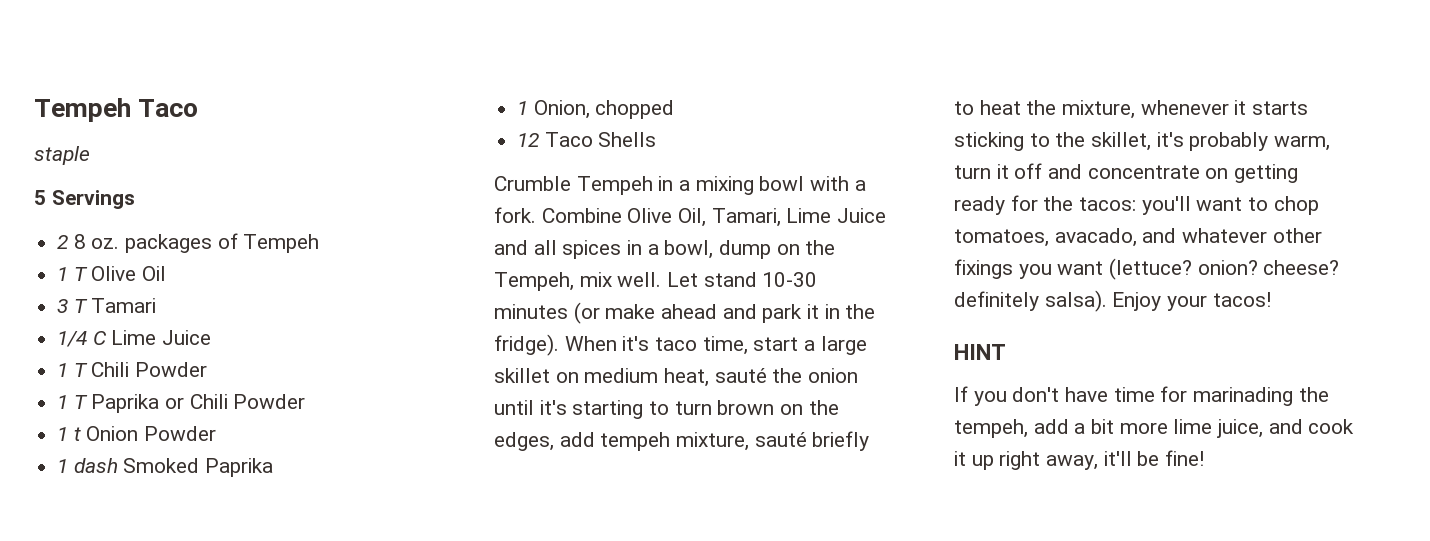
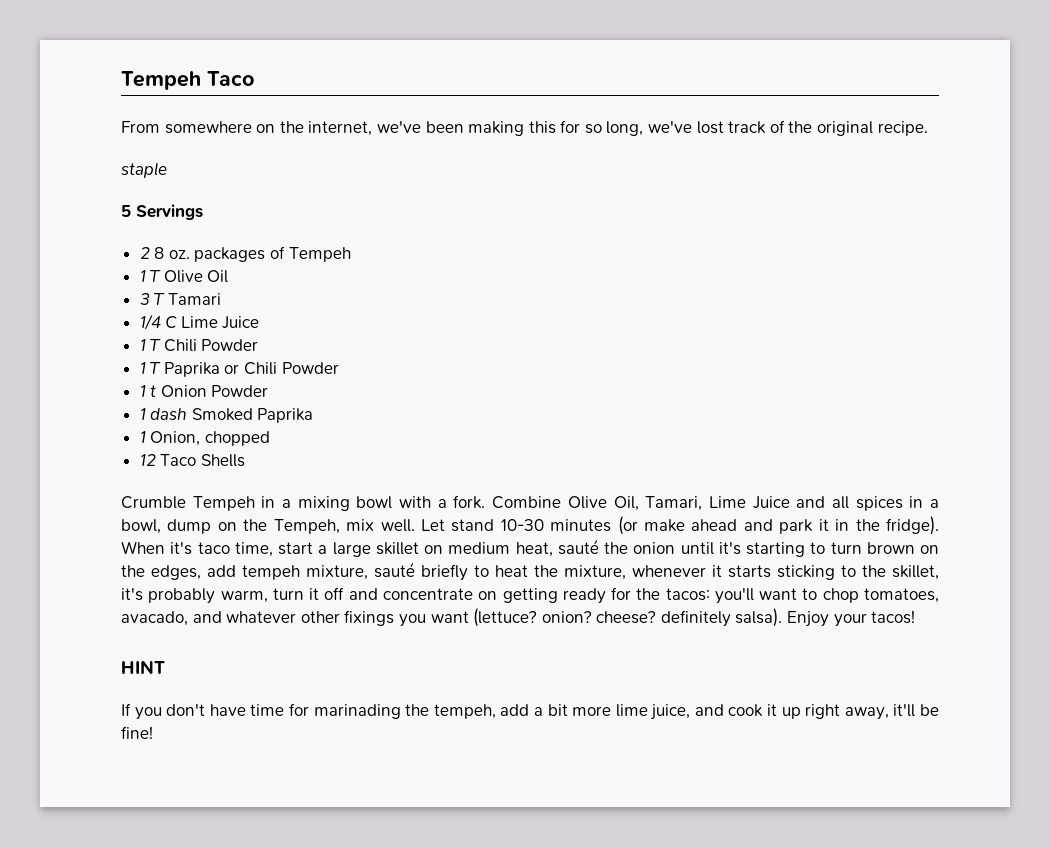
+ From somewhere on the internet, we've been making this for so long, we've lost track of the original recipe.

